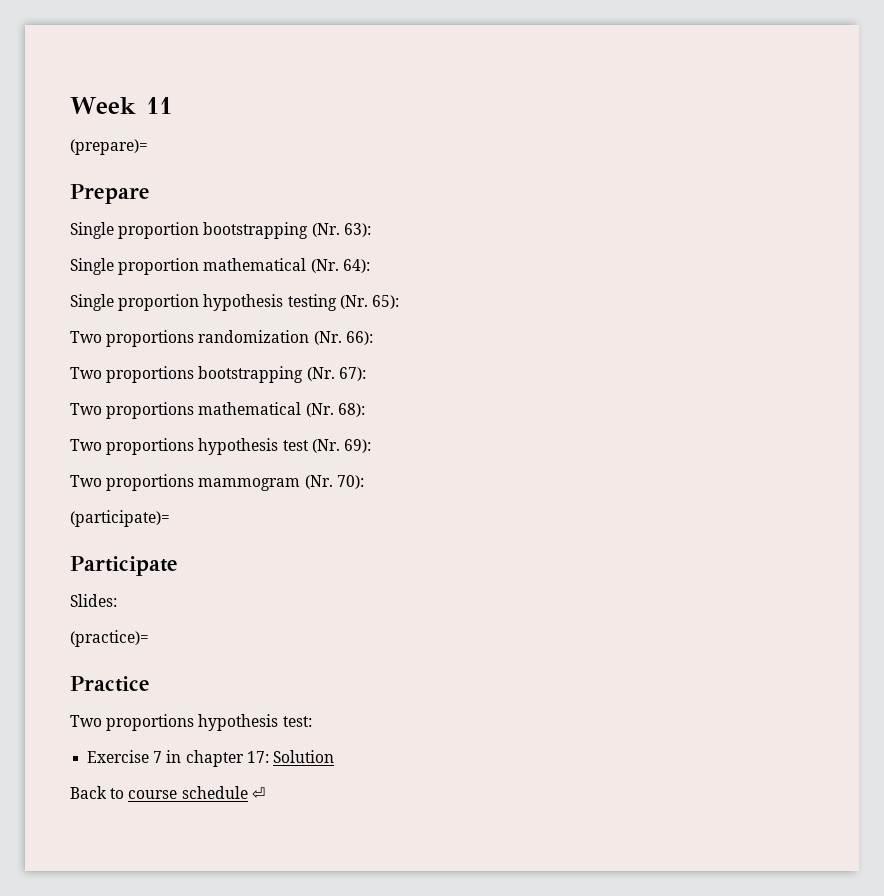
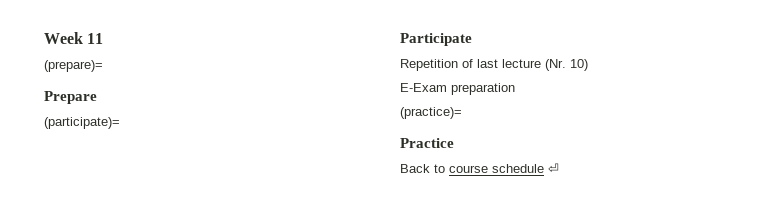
- Single proportion bootstrapping (Nr. 63):
- Single proportion mathematical (Nr. 64):
- Single proportion hypothesis testing (Nr. 65):
- Two proportions randomization (Nr. 66):
- Two proportions bootstrapping (Nr. 67):
- Two proportions mathematical (Nr. 68):
- Two proportions hypothesis test (Nr. 69):
- Two proportions mammogram (Nr. 70):
  (participate)=
  Participate
- Slides:
+ Repetition of last lecture (Nr. 10)
+ E-Exam preparation
  (practice)=
  Practice
- Two proportions hypothesis test:
- Exercise 7 in chapter 17: Solution

